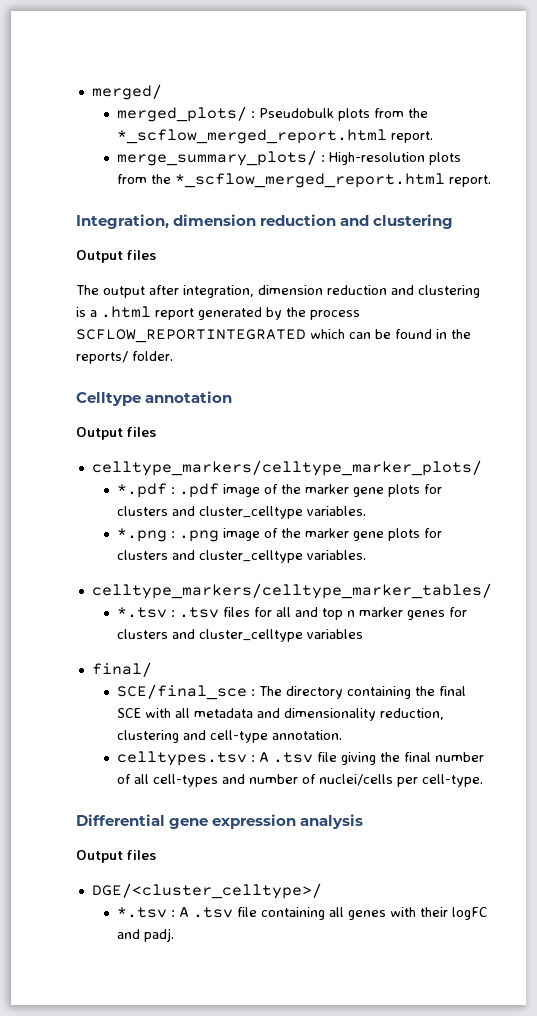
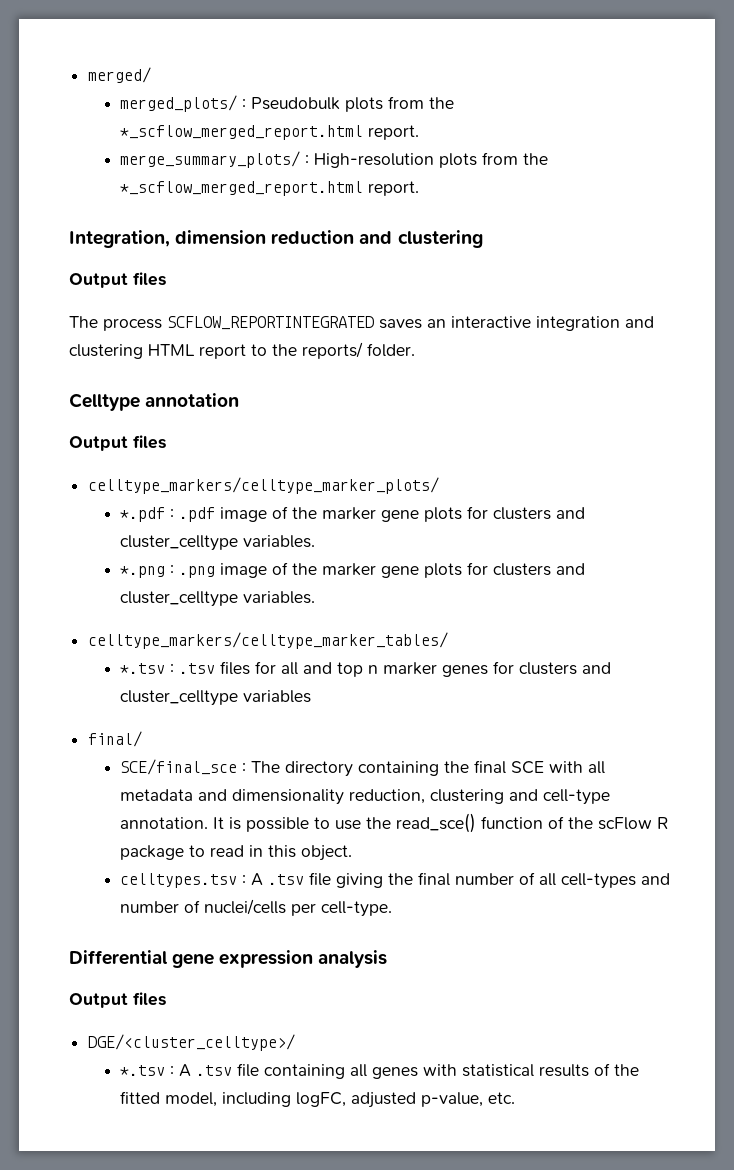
- The output after integration, dimension reduction and clustering is a .html report generated by the process SCFLOW_REPORTINTEGRATED which can be found in the reports/ folder.
+ The process SCFLOW_REPORTINTEGRATED saves an interactive integration and clustering HTML report to the reports/ folder.
+ It is possible to use the read_sce() function of the scFlow R package to read in this object.
- *.tsv : A .tsv file containing all genes with their logFC and padj.
+ *.tsv : A .tsv file containing all genes with statistical results of the fitted model, including logFC, adjusted p-value, etc.

